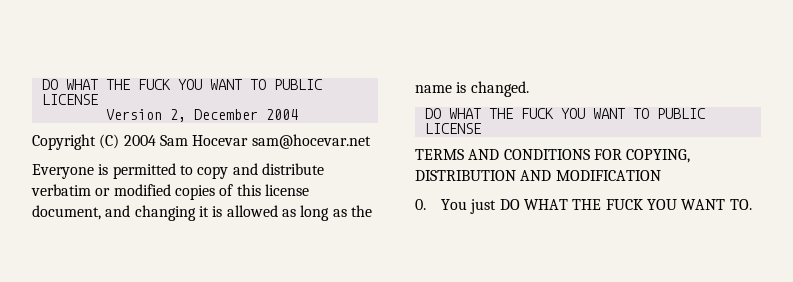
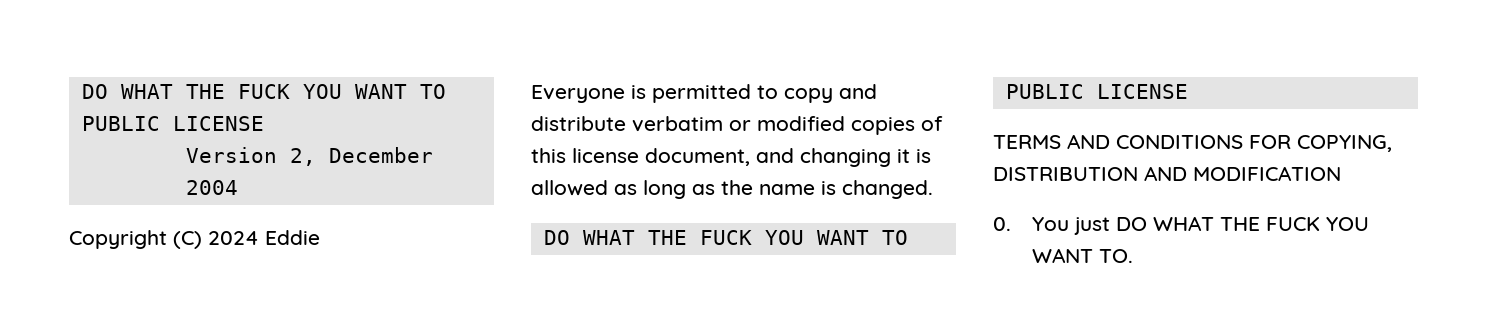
- Copyright (C) 2004 Sam Hocevar sam@hocevar.net
+ Copyright (C) 2024 Eddie

